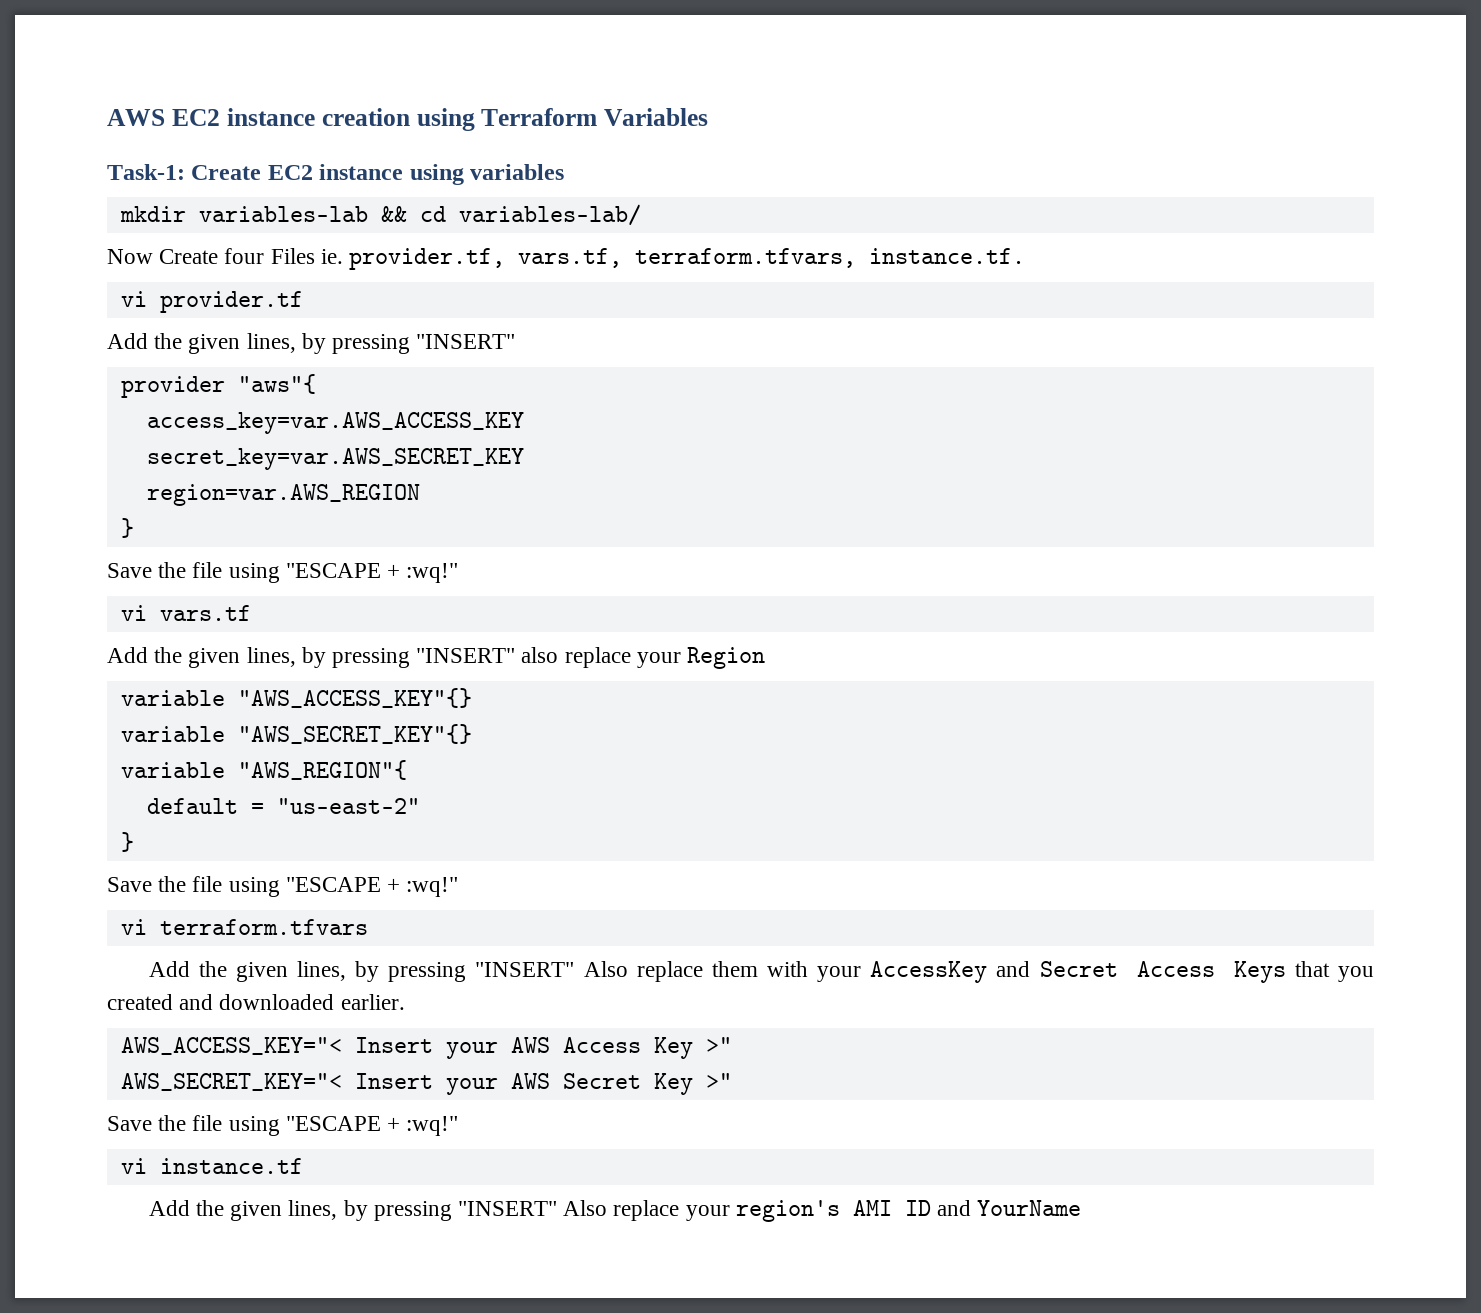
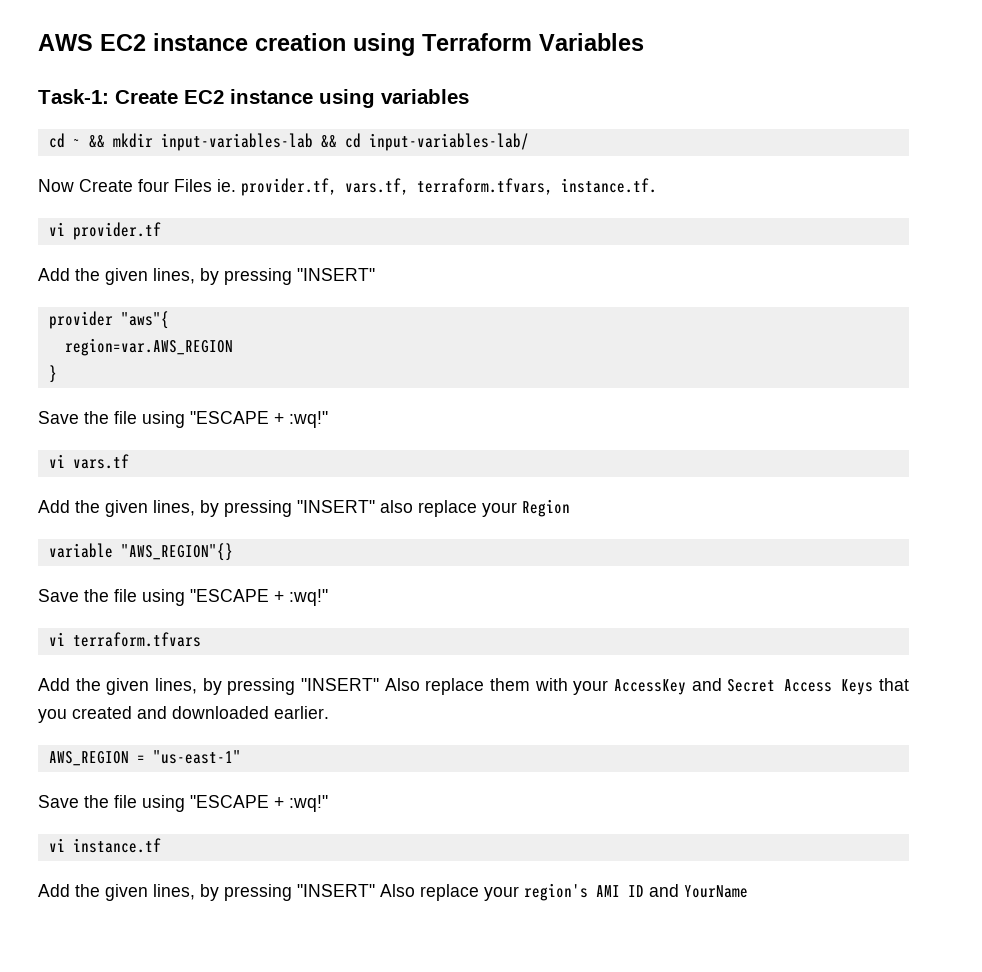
- mkdir variables-lab && cd variables-lab/
+ cd ~ && mkdir input-variables-lab && cd input-variables-lab/
- access_key=var.AWS_ACCESS_KEY
- secret_key=var.AWS_SECRET_KEY
- variable "AWS_ACCESS_KEY"{}
- variable "AWS_SECRET_KEY"{}
- variable "AWS_REGION"{
- default = "us-east-2"
- }
+ variable "AWS_REGION"{}
- AWS_ACCESS_KEY="< Insert your AWS Access Key >"
- AWS_SECRET_KEY="< Insert your AWS Secret Key >"
+ AWS_REGION = "us-east-1"

